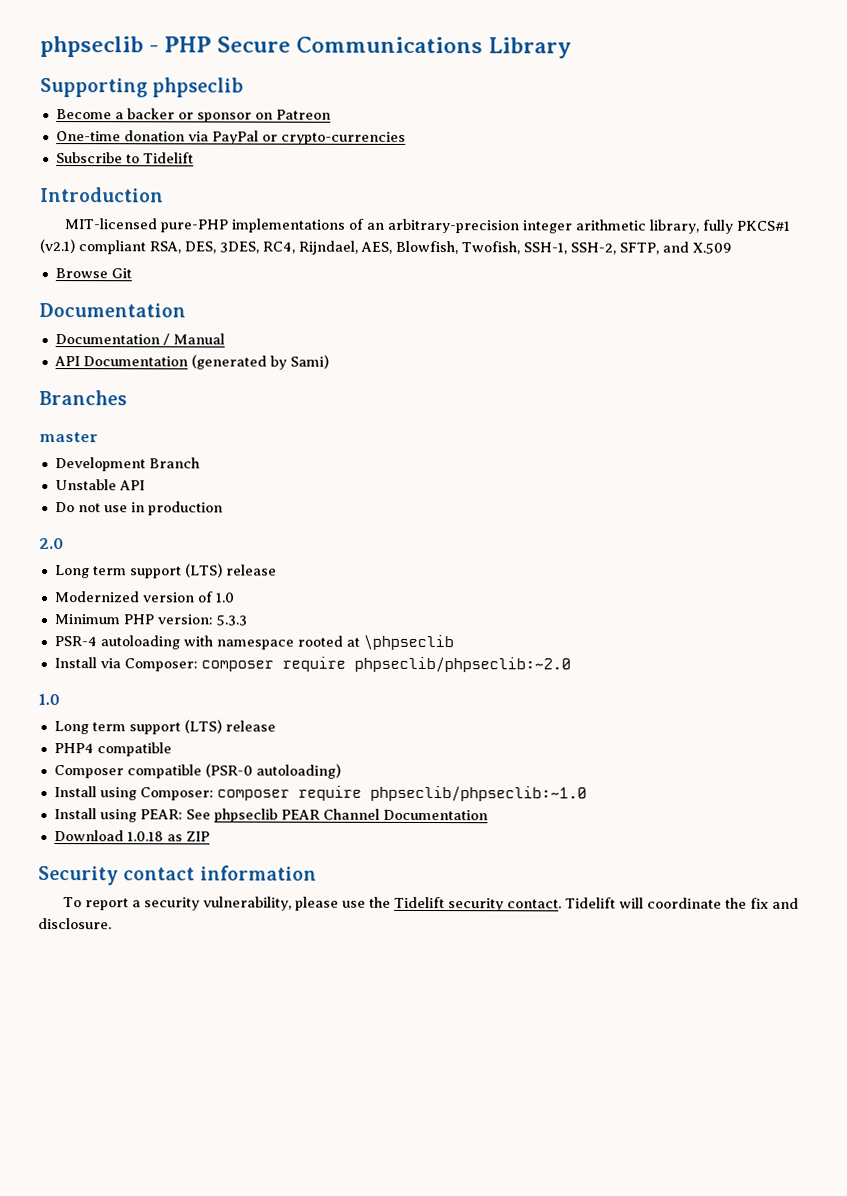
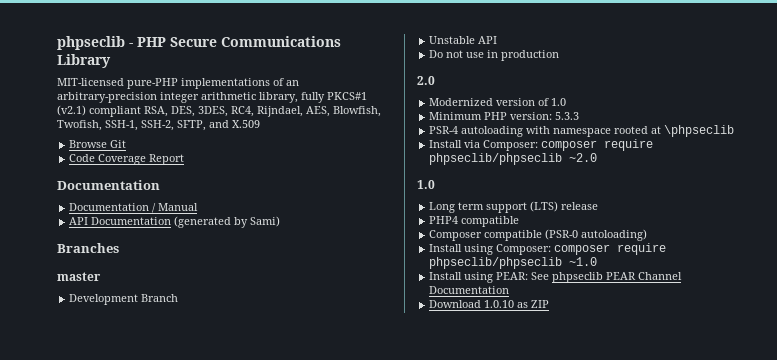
- Supporting phpseclib
- Become a backer or sponsor on Patreon
- One-time donation via PayPal or crypto-currencies
- Subscribe to Tidelift
- Introduction
+ Code Coverage Report
  2.0
- Long term support (LTS) release
- Install via Composer: composer require phpseclib/phpseclib:~2.0
+ Install via Composer: composer require phpseclib/phpseclib ~2.0
- Install using Composer: composer require phpseclib/phpseclib:~1.0
+ Install using Composer: composer require phpseclib/phpseclib ~1.0
- Download 1.0.18 as ZIP
+ Download 1.0.10 as ZIP
- Security contact information
- To report a security vulnerability, please use the Tidelift security contact. Tidelift will coordinate the fix and disclosure.

